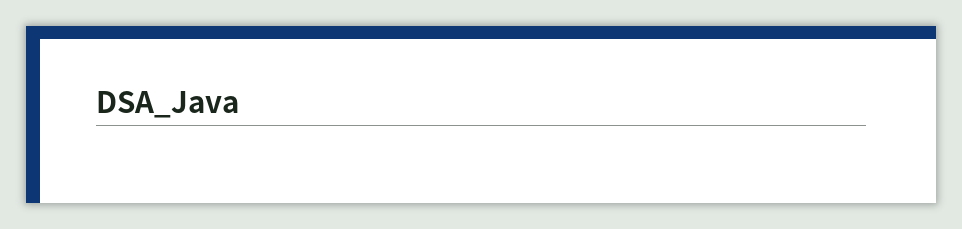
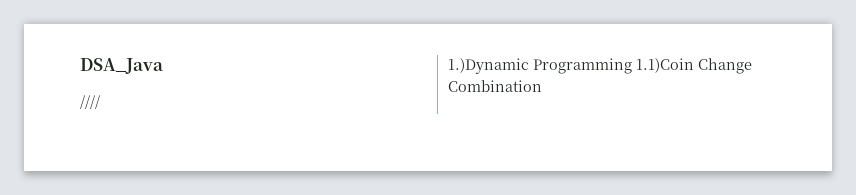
+ ////
+ 1.)Dynamic Programming 1.1)Coin Change Combination

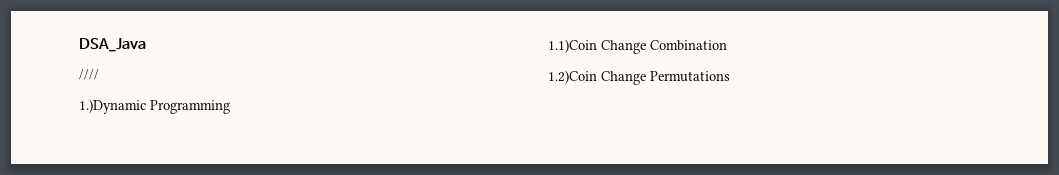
- 1.)Dynamic Programming 1.1)Coin Change Combination
+ 1.)Dynamic Programming
+ 1.1)Coin Change Combination
+ 1.2)Coin Change Permutations

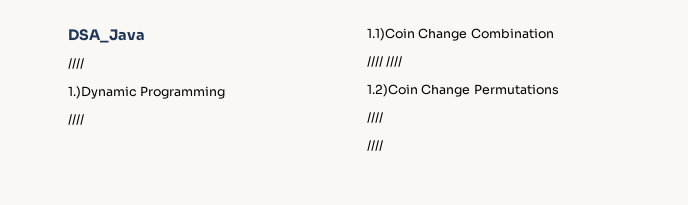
  1.)Dynamic Programming
+ ////
+ //// ////
  1.2)Coin Change Permutations
+ ////
+ ////

